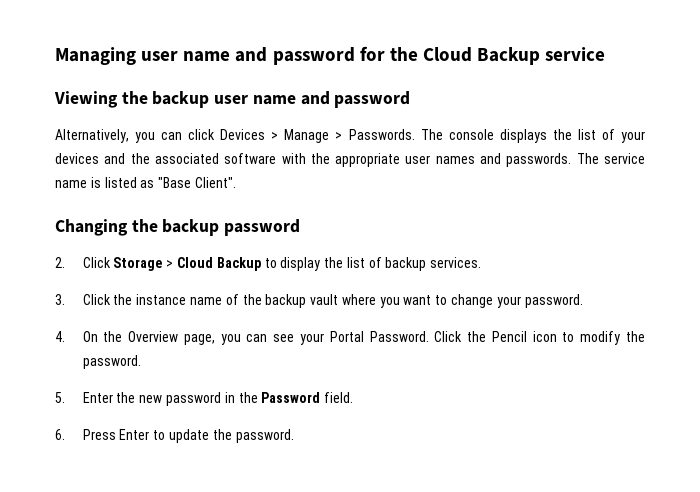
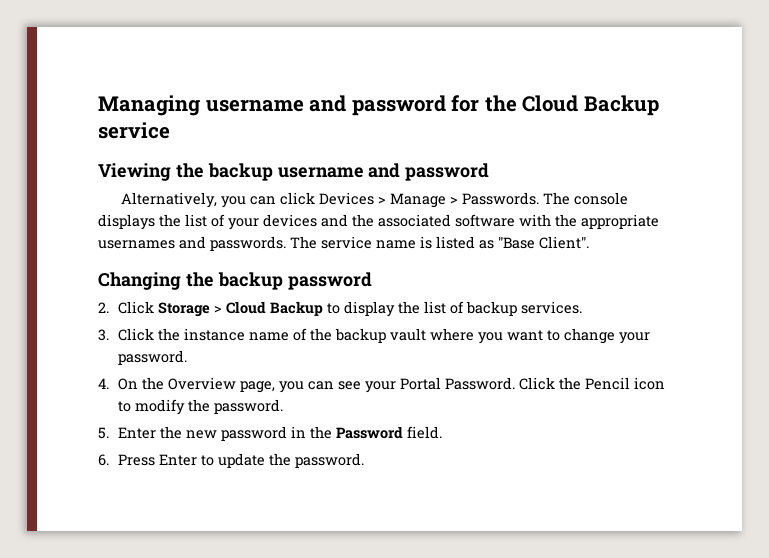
- Managing user name and password for the Cloud Backup service
+ Managing username and password for the Cloud Backup service
- Viewing the backup user name and password
+ Viewing the backup username and password
- The console displays the list of your devices and the associated software with the appropriate user names and passwords.
+ The console displays the list of your devices and the associated software with the appropriate usernames and passwords.

